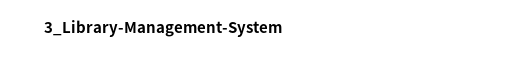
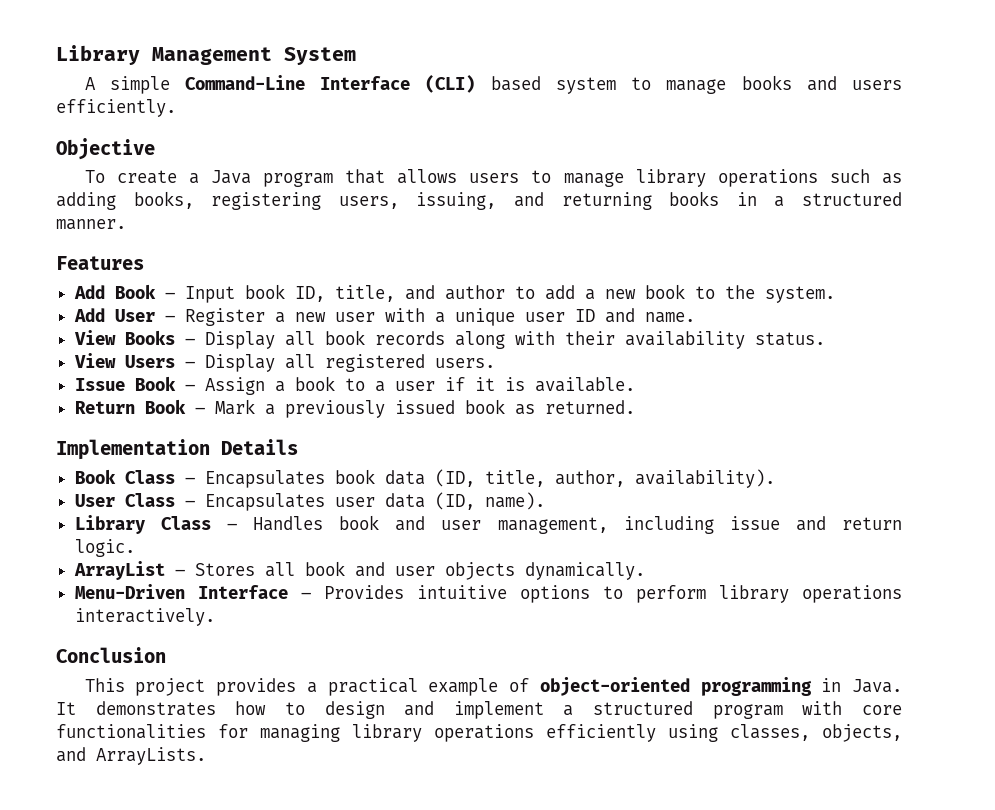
- 3_Library-Management-System
+ Library Management System
+ A simple Command-Line Interface (CLI) based system to manage books and users efficiently.
+ Objective
+ To create a Java program that allows users to manage library operations such as adding books, registering users, issuing, and returning books in a structured manner.
+ Features
+ Add Book – Input book ID, title, and author to add a new book to the system.
+ Add User – Register a new user with a unique user ID and name.
+ View Books – Display all book records along with their availability status.
+ View Users – Display all registered users.
+ Issue Book – Assign a book to a user if it is available.
+ Return Book – Mark a previously issued book as returned.
+ Implementation Details
+ Book Class – Encapsulates book data (ID, title, author, availability).
+ User Class – Encapsulates user data (ID, name).
+ Library Class – Handles book and user management, including issue and return logic.
+ ArrayList – Stores all book and user objects dynamically.
+ Menu-Driven Interface – Provides intuitive options to perform library operations interactively.
+ Conclusion
+ This project provides a practical example of object-oriented programming in Java. It demonstrates how to design and implement a structured program with core functionalities for managing library operations efficiently using classes, objects, and ArrayLists.

